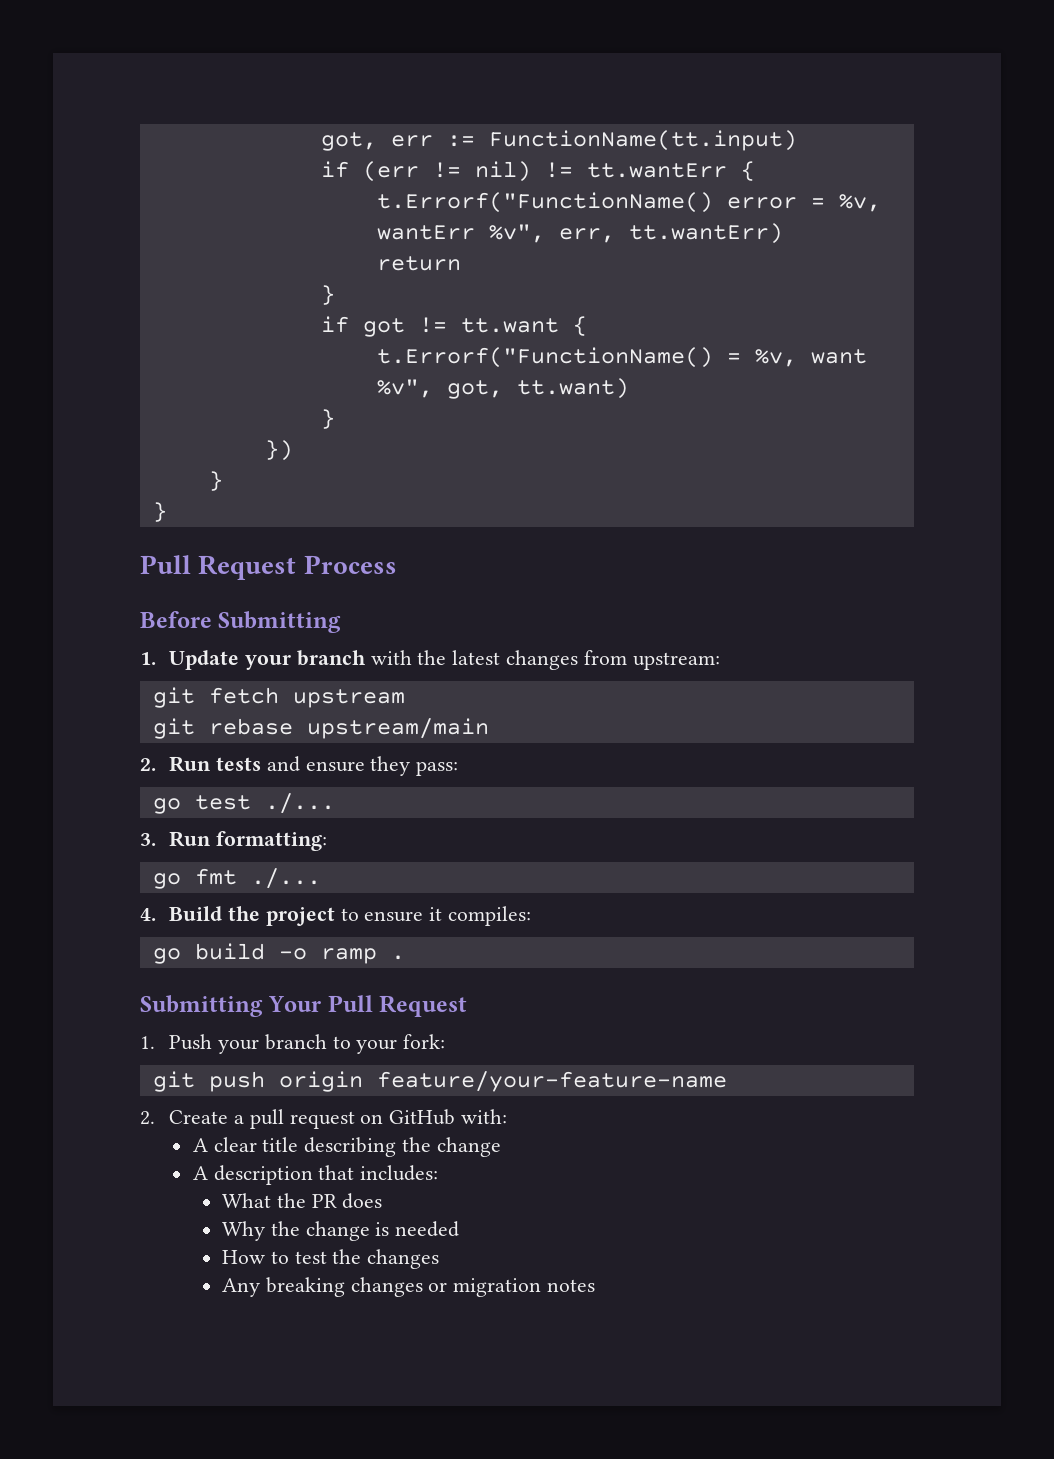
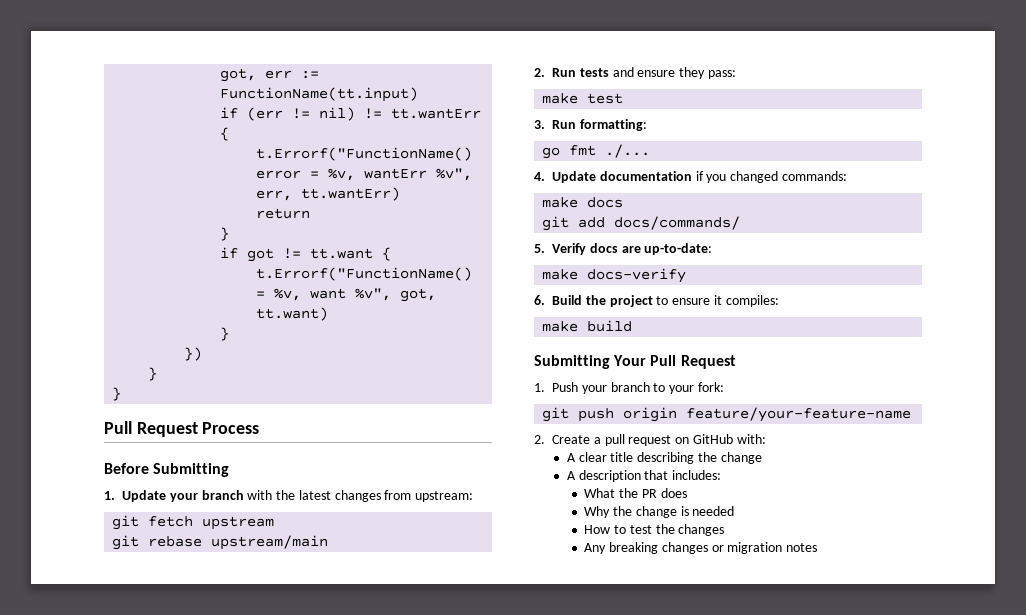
- go test ./...
+ make test
- 4. Build the project to ensure it compiles:
+ 4. Update documentation if you changed commands:
+ make docs
+ git add docs/commands/
+ 5. Verify docs are up-to-date:
+ make docs-verify
+ 6. Build the project to ensure it compiles:
- go build -o ramp .
+ make build

